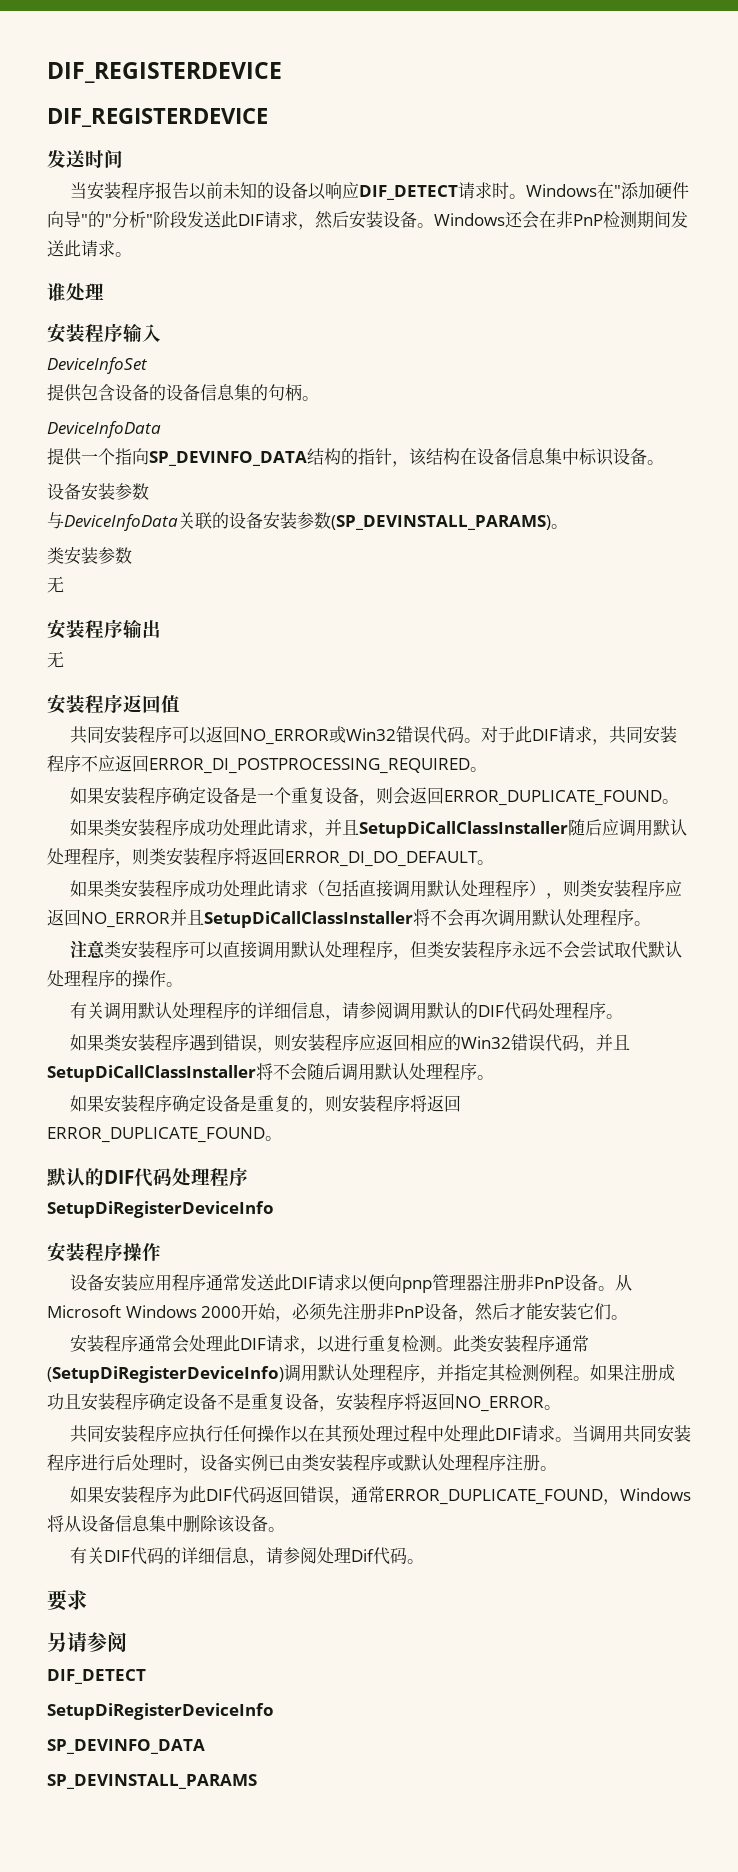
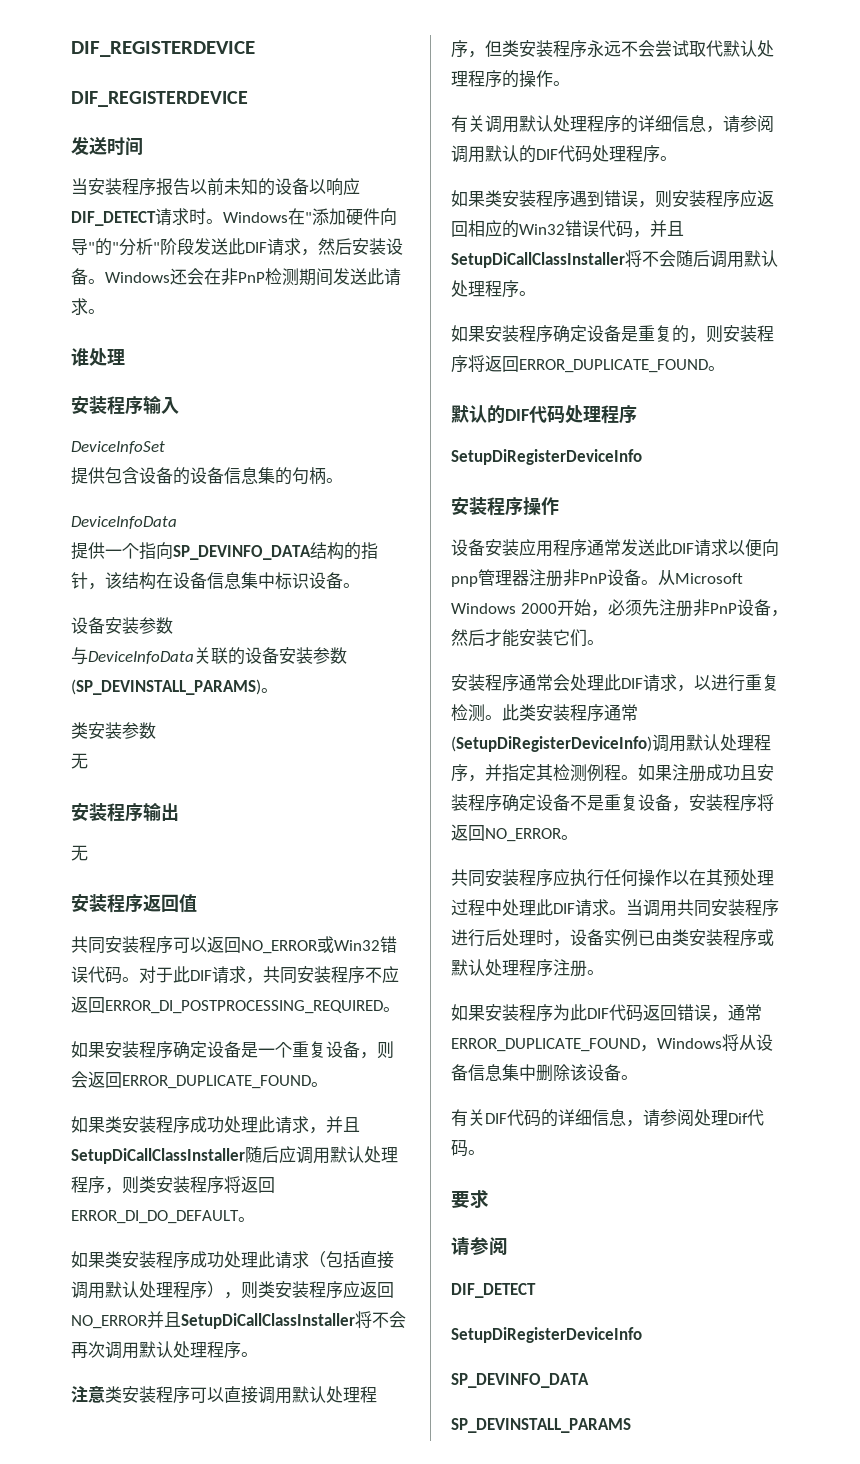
  要求
- 另请参阅
+ 请参阅

